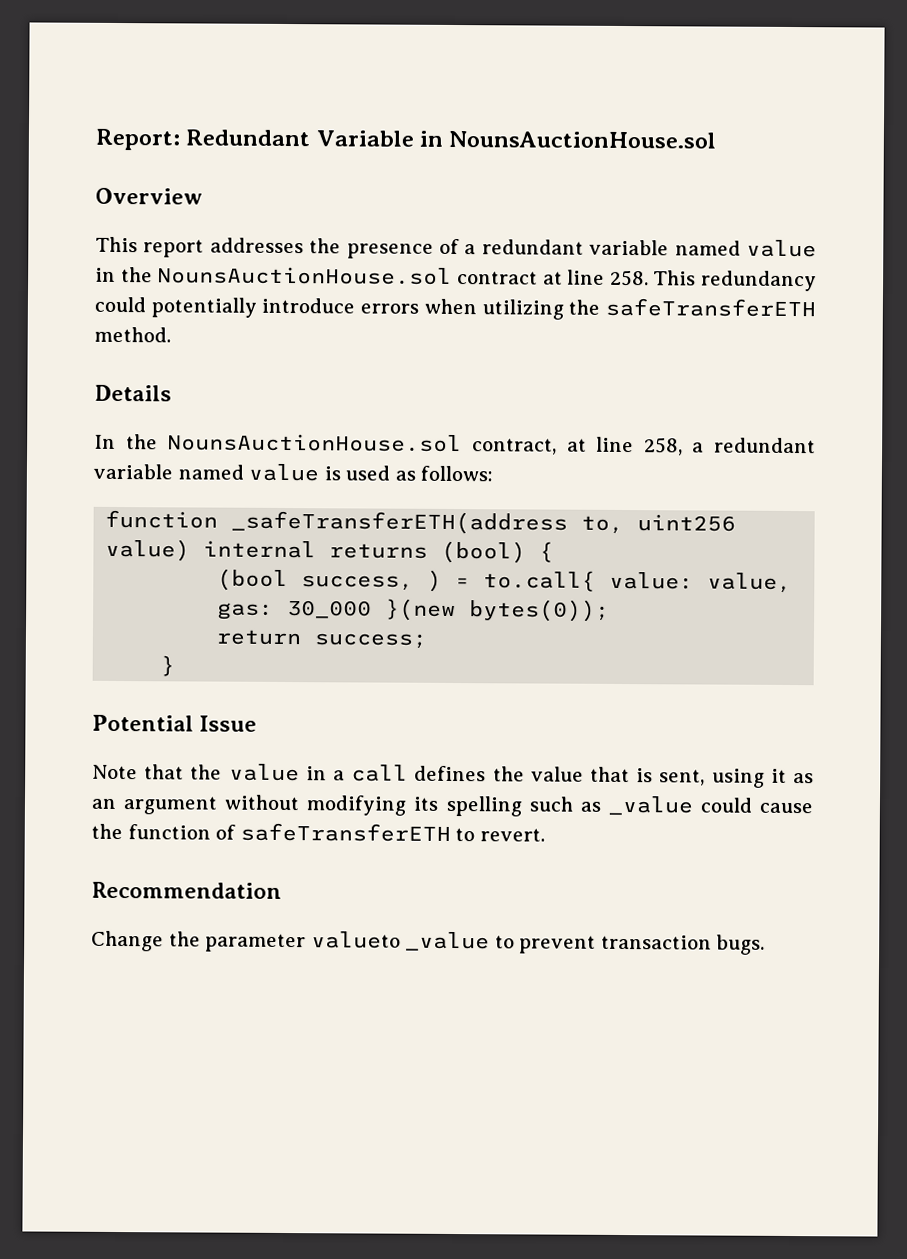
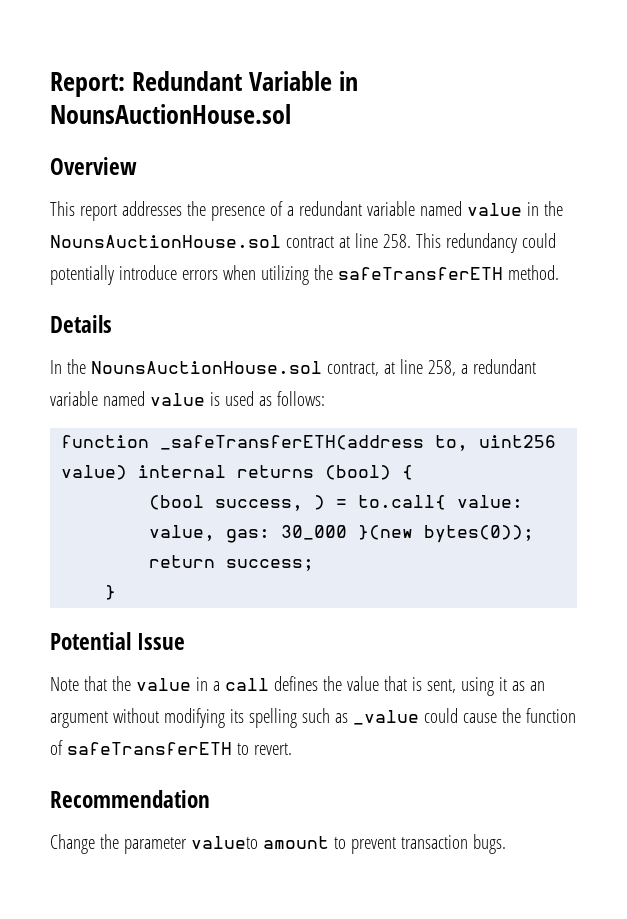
- Change the parameter valueto _value to prevent transaction bugs.
+ Change the parameter valueto amount to prevent transaction bugs.

